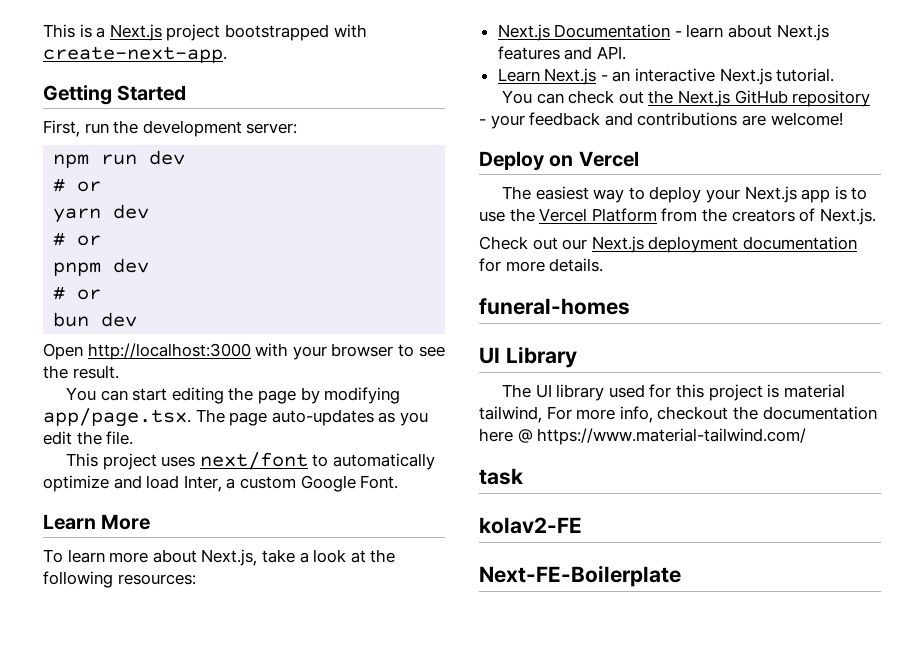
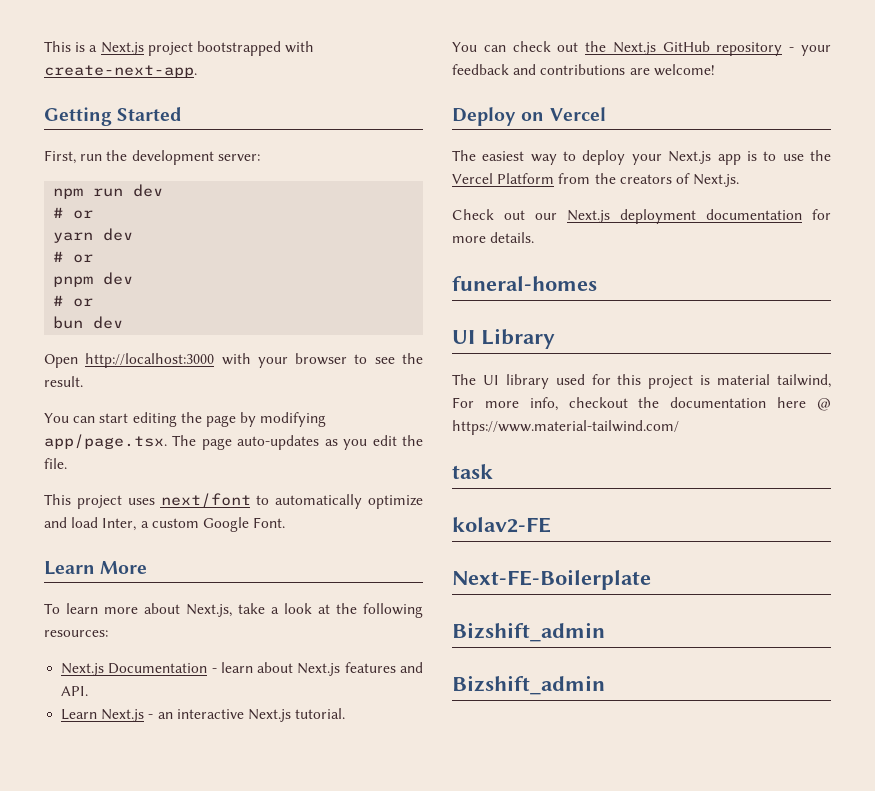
  Next-FE-Boilerplate
+ Bizshift_admin
+ Bizshift_admin

